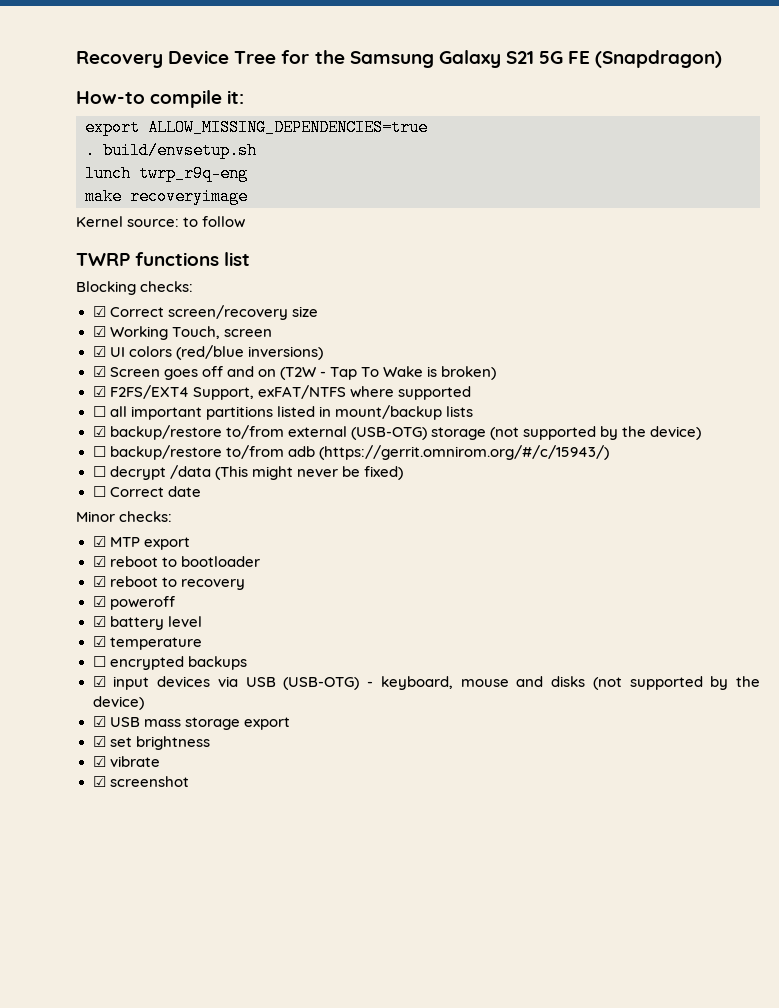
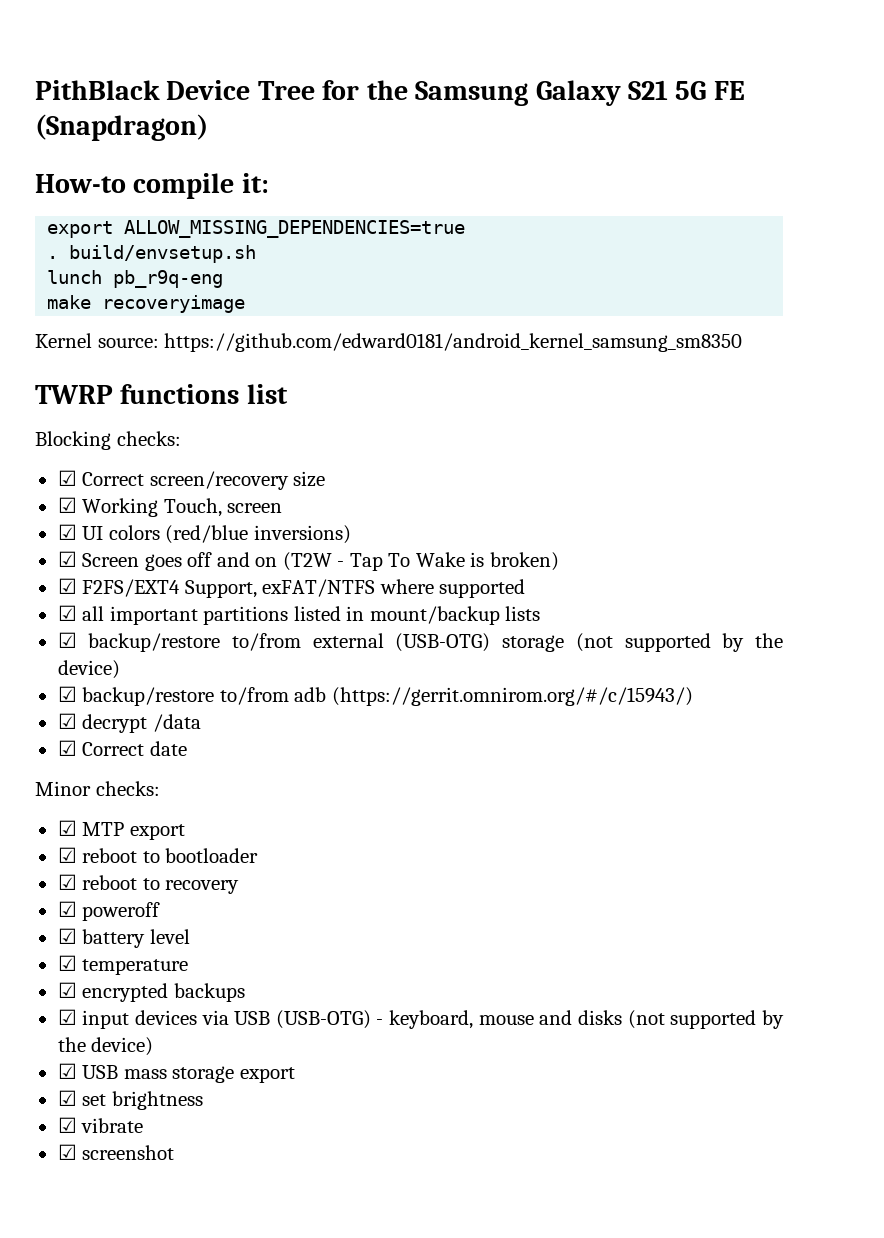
- Recovery Device Tree for the Samsung Galaxy S21 5G FE (Snapdragon)
+ PithBlack Device Tree for the Samsung Galaxy S21 5G FE (Snapdragon)
- lunch twrp_r9q-eng
+ lunch pb_r9q-eng
- Kernel source: to follow
+ Kernel source: https://github.com/edward0181/android_kernel_samsung_sm8350
- ☐ all important partitions listed in mount/backup lists
+ ☑ all important partitions listed in mount/backup lists
- ☐ backup/restore to/from adb (https://gerrit.omnirom.org/#/c/15943/)
+ ☑ backup/restore to/from adb (https://gerrit.omnirom.org/#/c/15943/)
- ☐ decrypt /data (This might never be fixed)
- ☐ Correct date
+ ☑ decrypt /data
+ ☑ Correct date
- ☐ encrypted backups
+ ☑ encrypted backups

